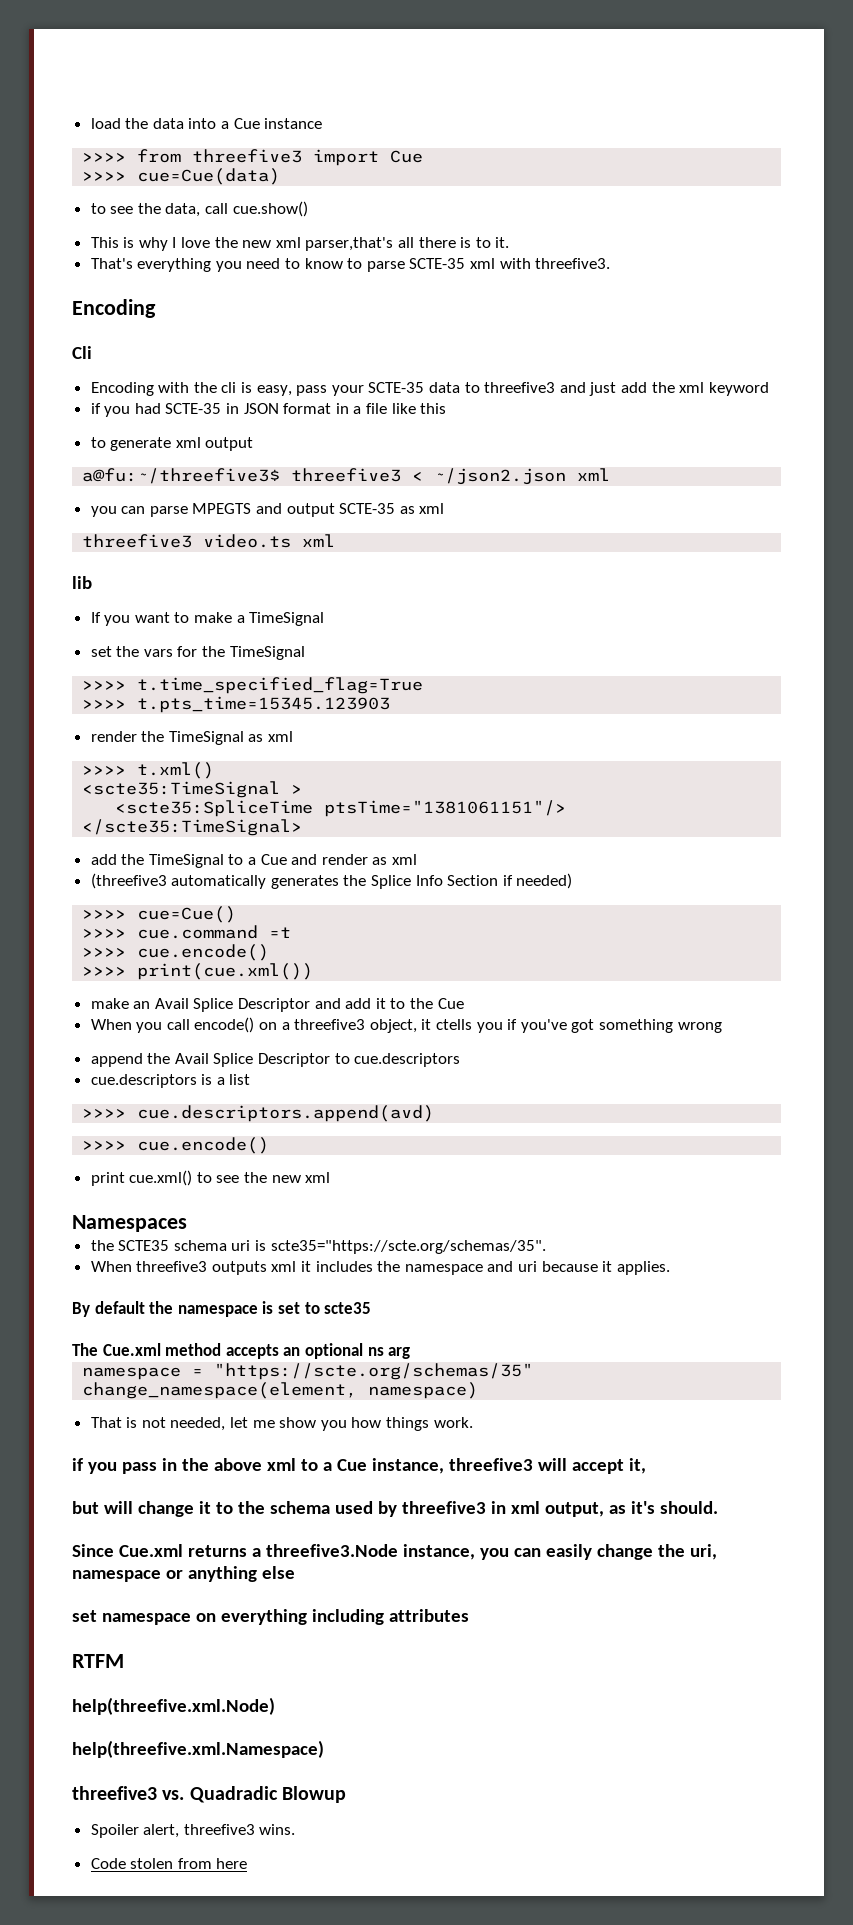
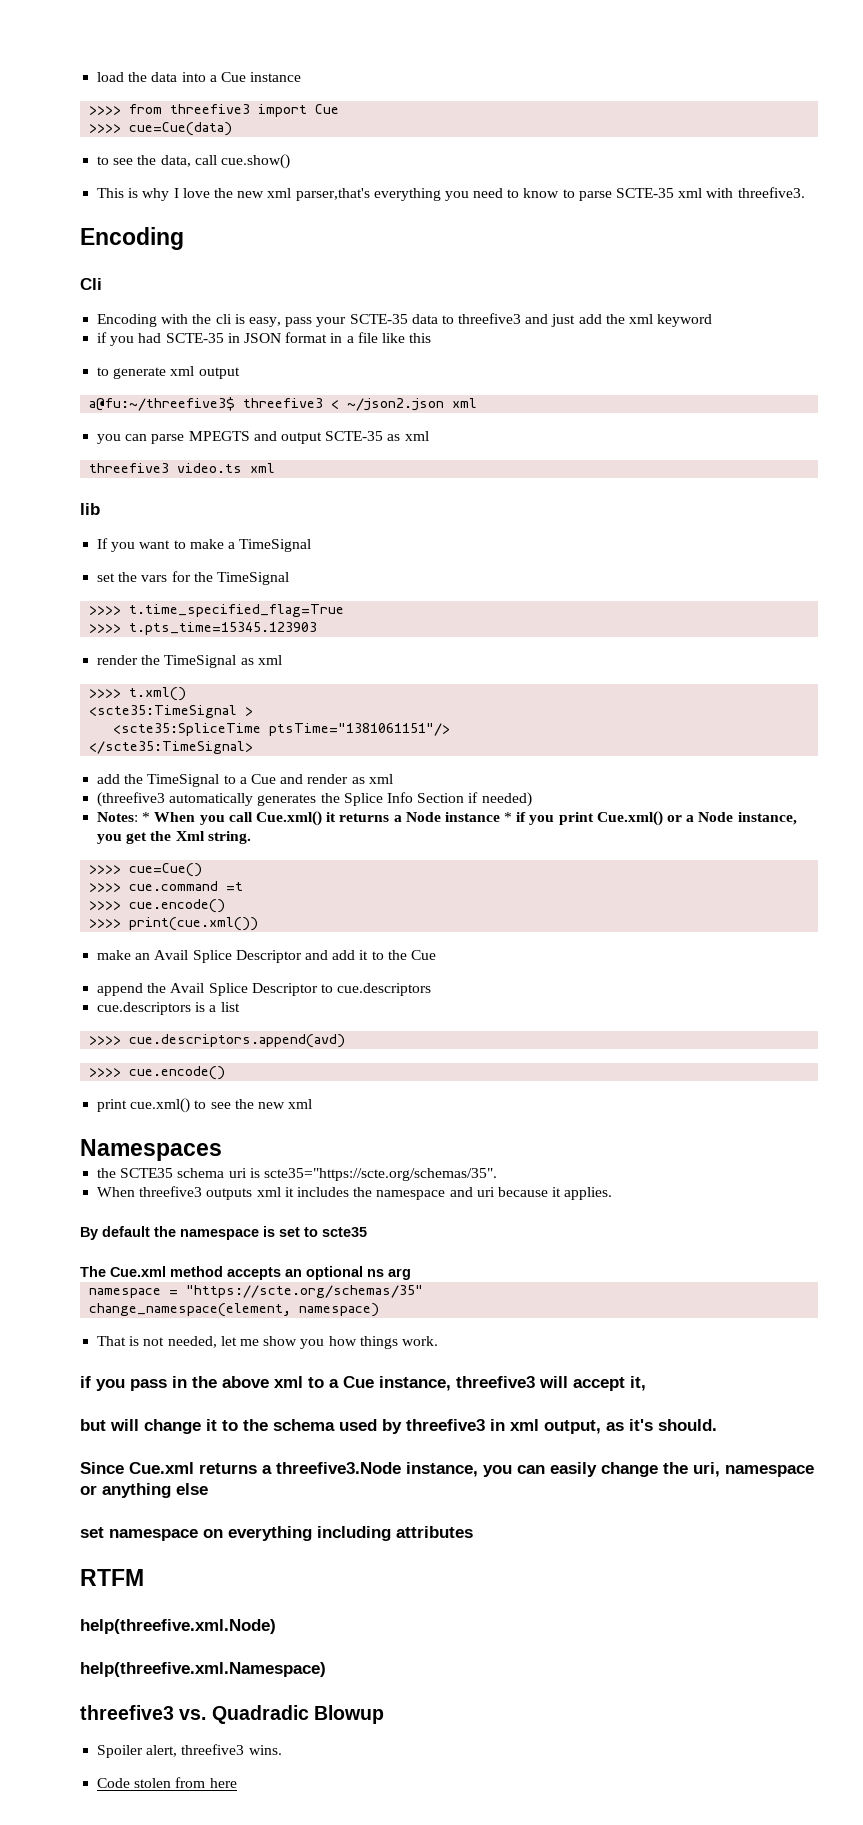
- This is why I love the new xml parser,that's all there is to it.
- That's everything you need to know to parse SCTE-35 xml with threefive3.
+ This is why I love the new xml parser,that's everything you need to know to parse SCTE-35 xml with threefive3.
+ Notes: * When you call Cue.xml() it returns a Node instance * if you print Cue.xml() or a Node instance, you get the Xml string.
- When you call encode() on a threefive3 object, it ctells you if you've got something wrong

